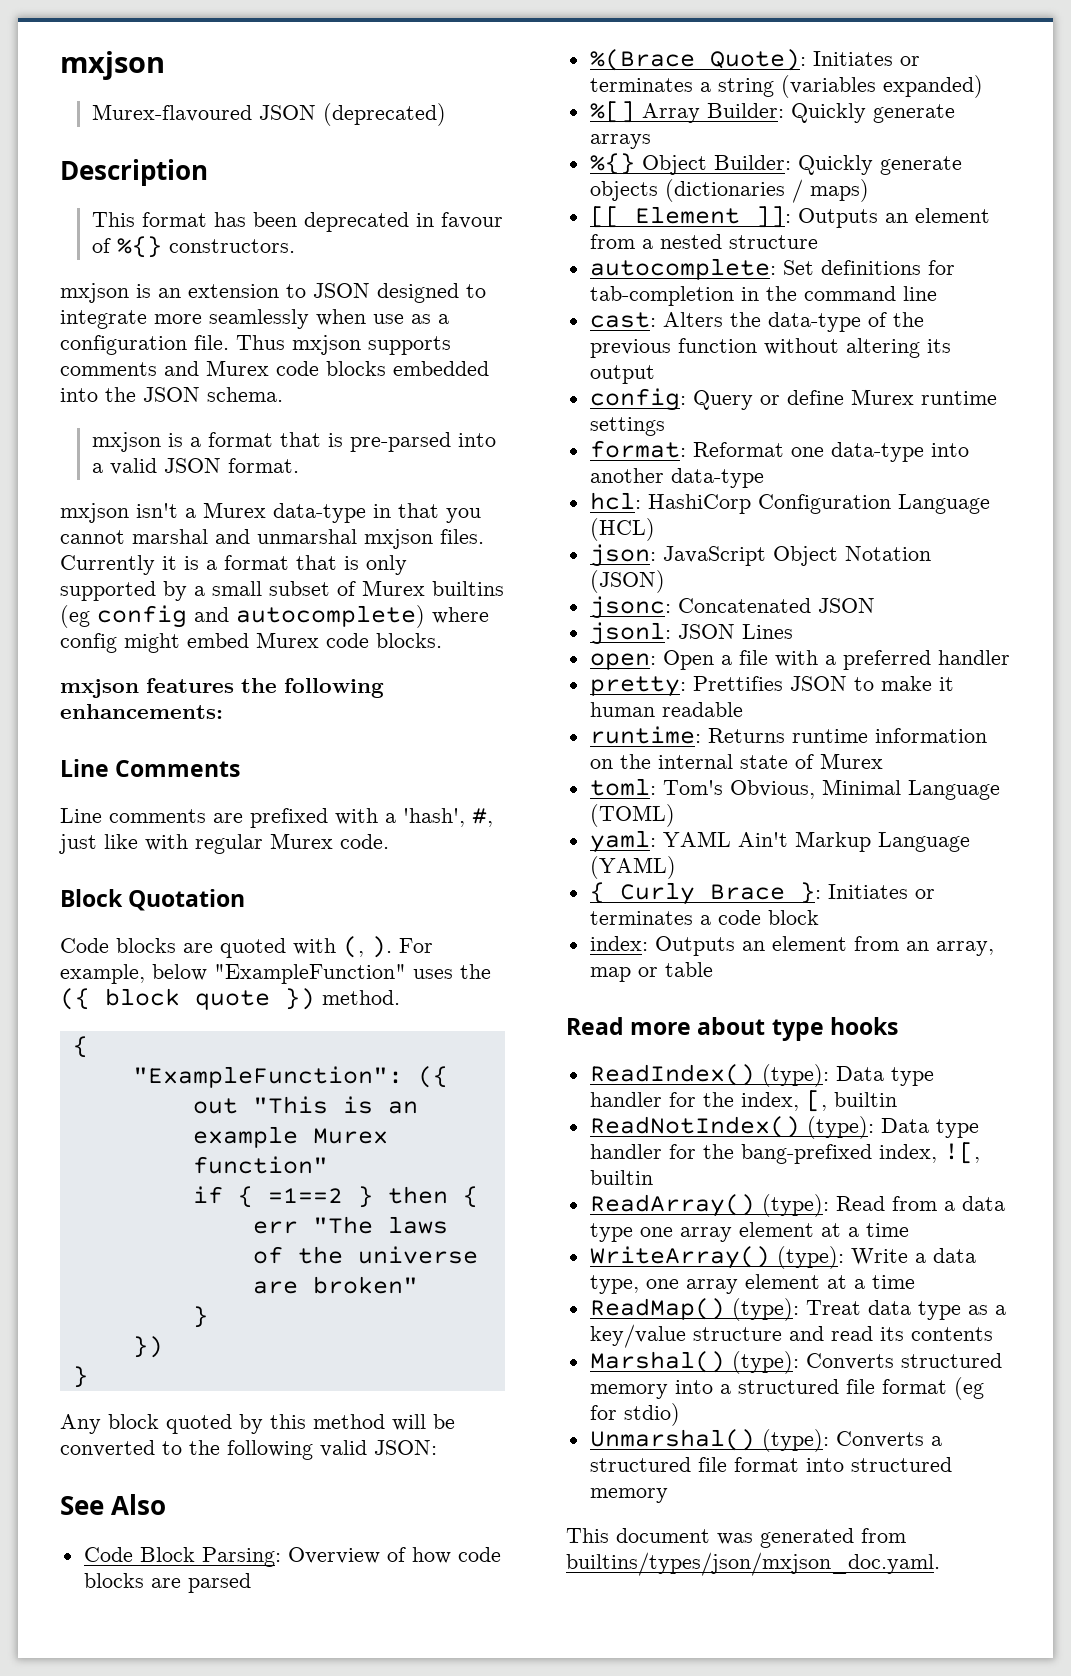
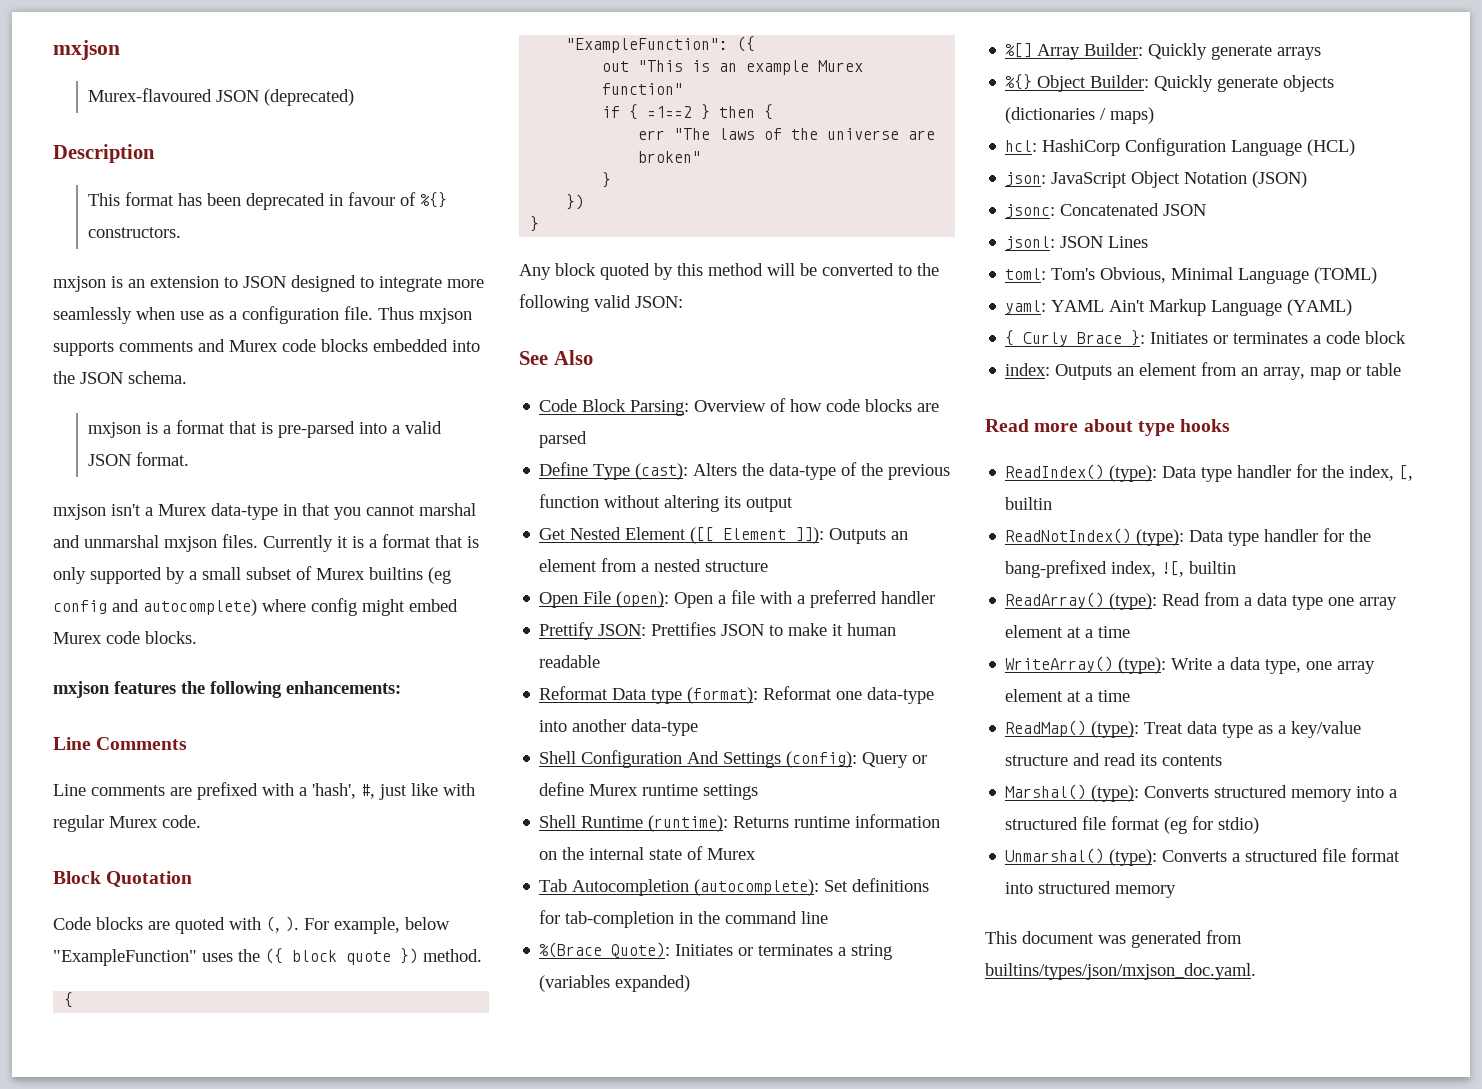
+ Define Type (cast): Alters the data-type of the previous function without altering its output
+ Get Nested Element ([[ Element ]]): Outputs an element from a nested structure
+ Open File (open): Open a file with a preferred handler
+ Prettify JSON: Prettifies JSON to make it human readable
+ Reformat Data type (format): Reformat one data-type into another data-type
+ Shell Configuration And Settings (config): Query or define Murex runtime settings
+ Shell Runtime (runtime): Returns runtime information on the internal state of Murex
+ Tab Autocompletion (autocomplete): Set definitions for tab-completion in the command line
- [[ Element ]]: Outputs an element from a nested structure
- autocomplete: Set definitions for tab-completion in the command line
- cast: Alters the data-type of the previous function without altering its output
- config: Query or define Murex runtime settings
- format: Reformat one data-type into another data-type
- open: Open a file with a preferred handler
- pretty: Prettifies JSON to make it human readable
- runtime: Returns runtime information on the internal state of Murex

